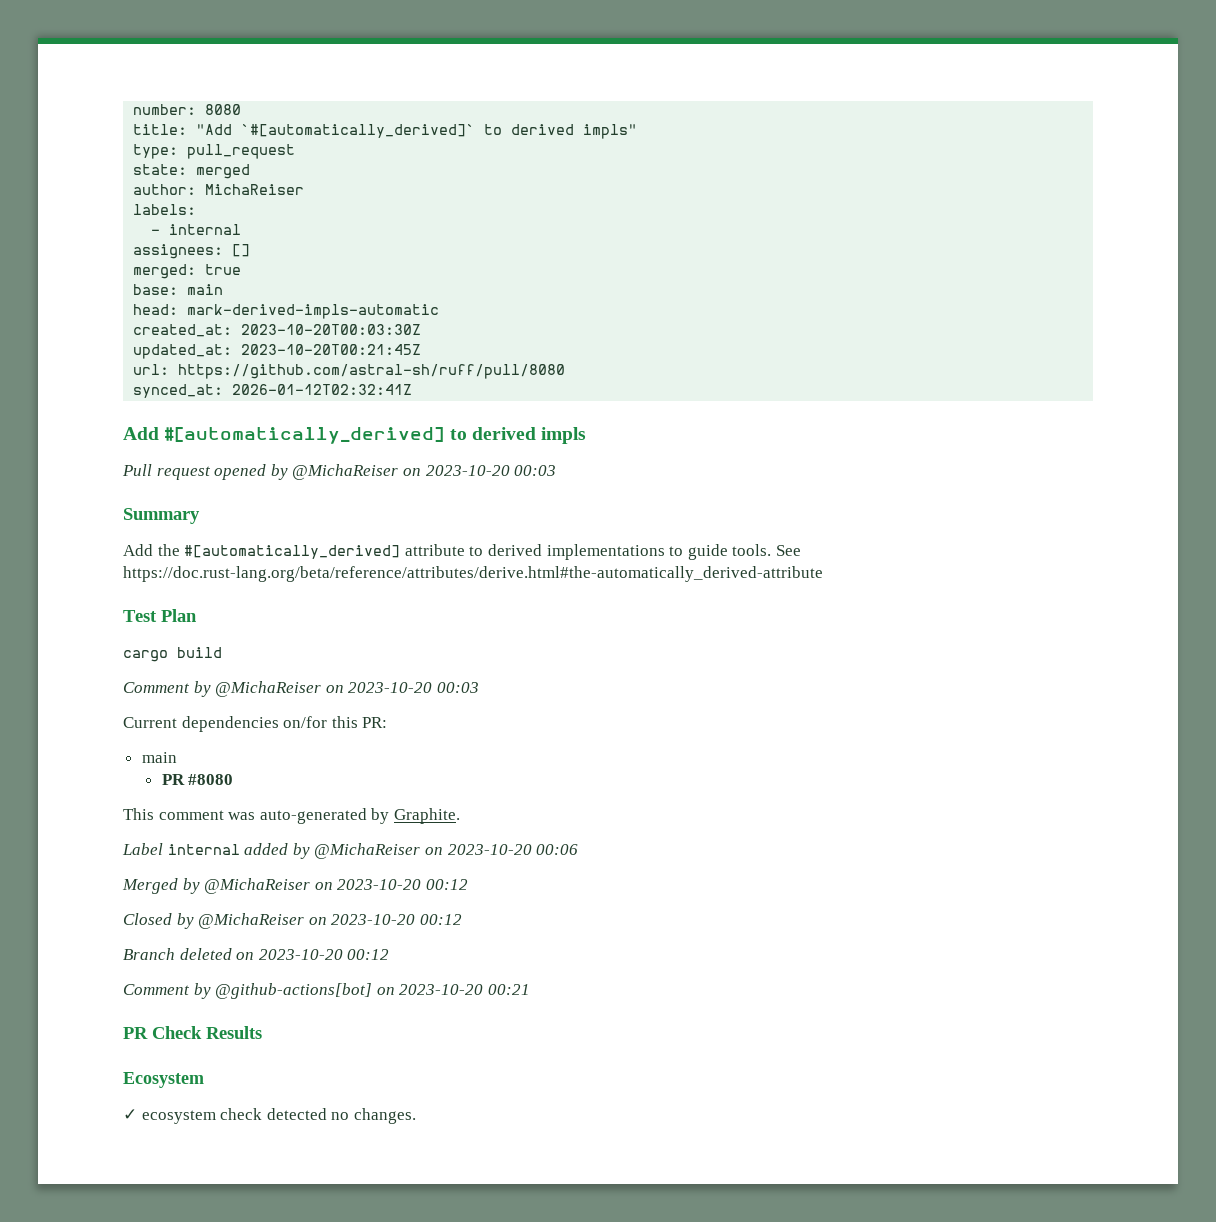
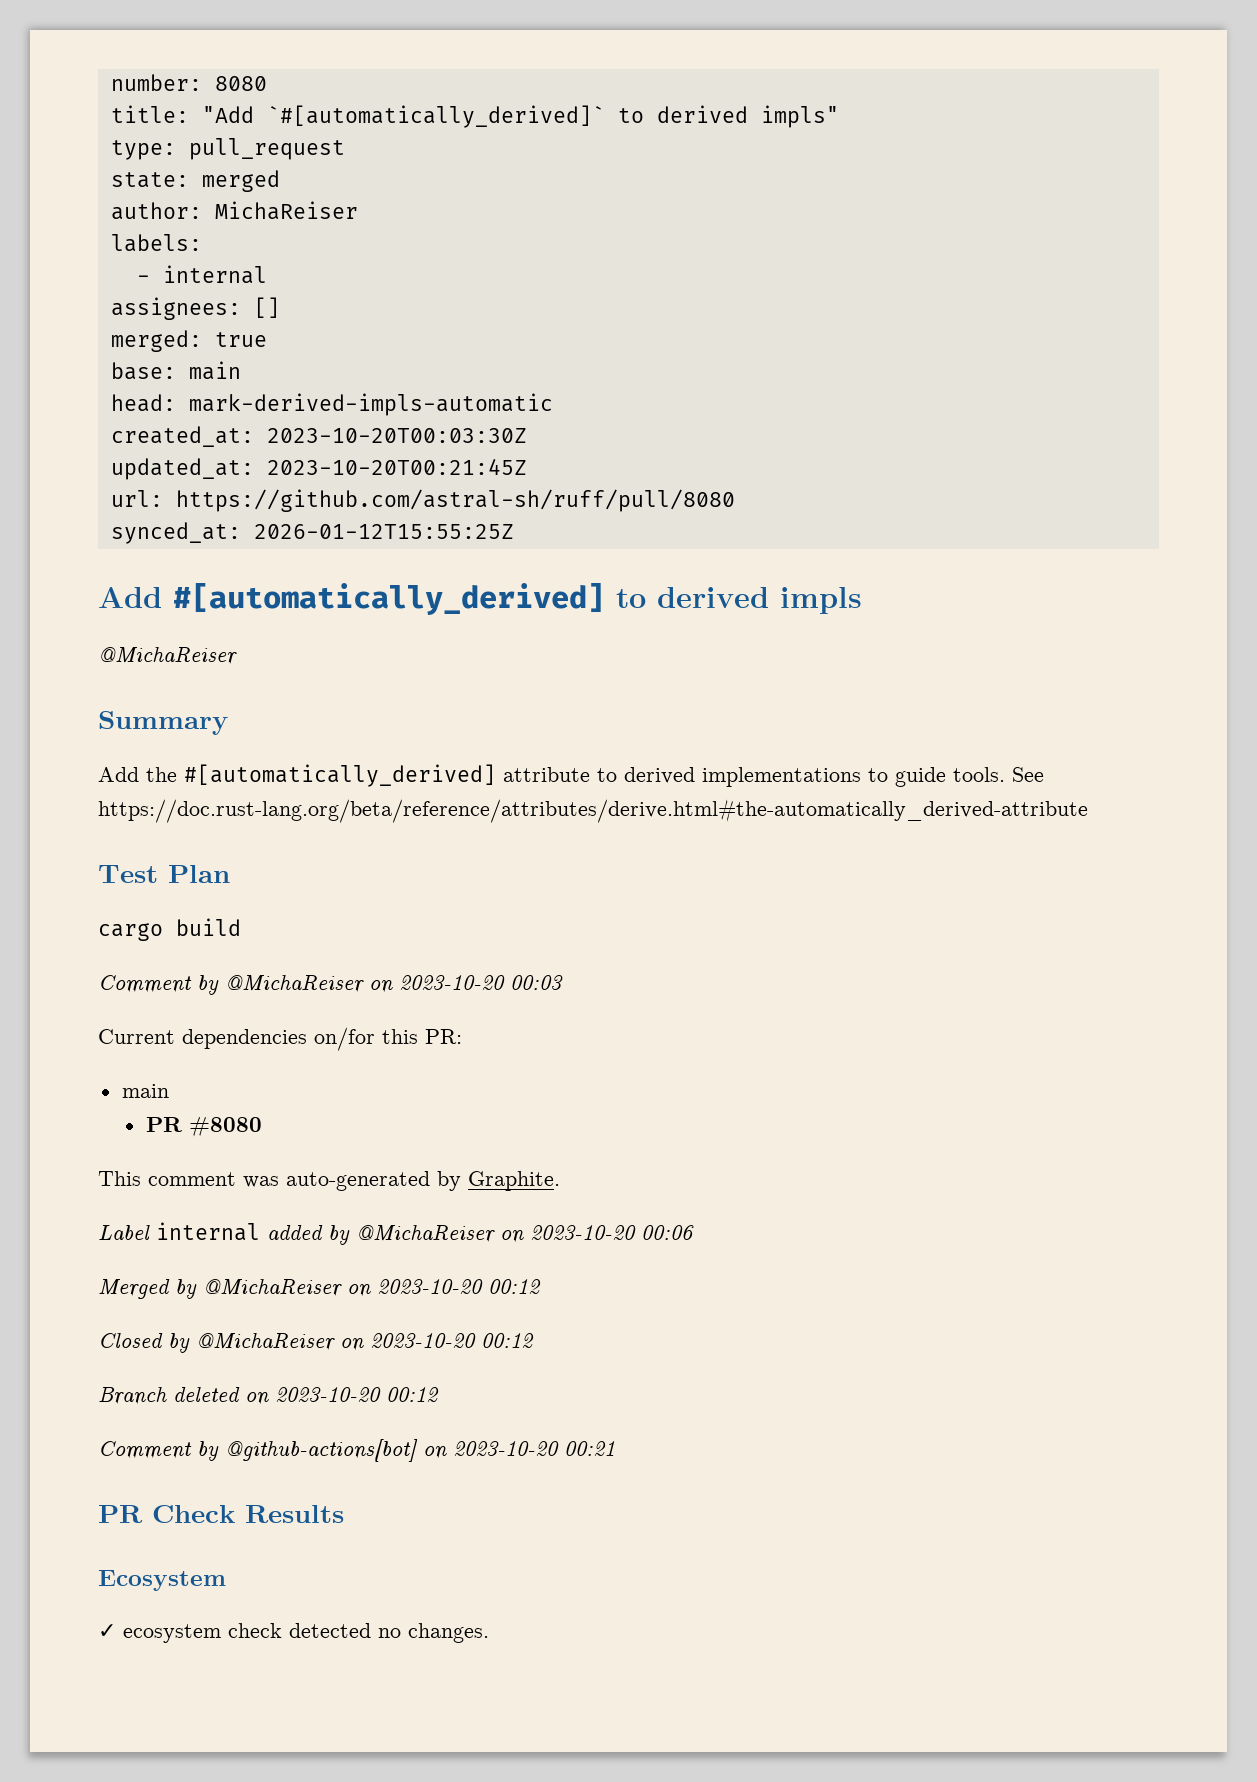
- synced_at: 2026-01-12T02:32:41Z
+ synced_at: 2026-01-12T15:55:25Z
  Add #[automatically_derived] to derived impls
- Pull request opened by @MichaReiser on 2023-10-20 00:03
+ @MichaReiser

